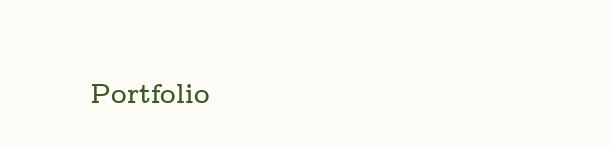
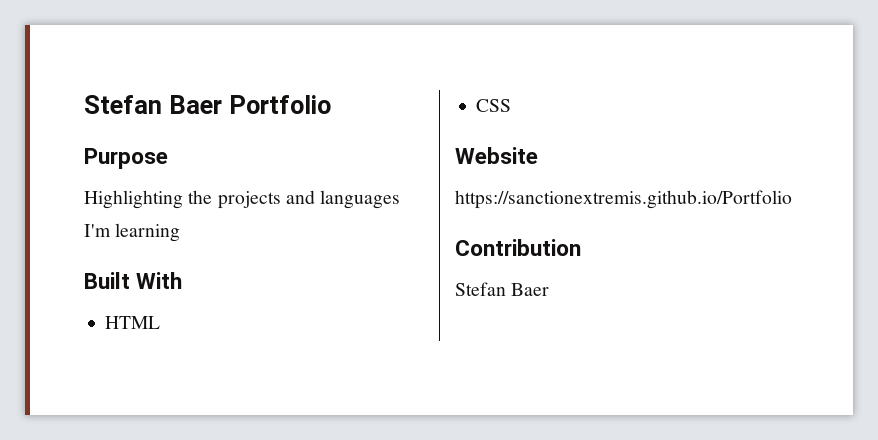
- Portfolio
+ Stefan Baer Portfolio
+ Purpose
+ Highlighting the projects and languages I'm learning
+ Built With
+ HTML
+ CSS
+ Website
+ https://sanctionextremis.github.io/Portfolio
+ Contribution
+ Stefan Baer

